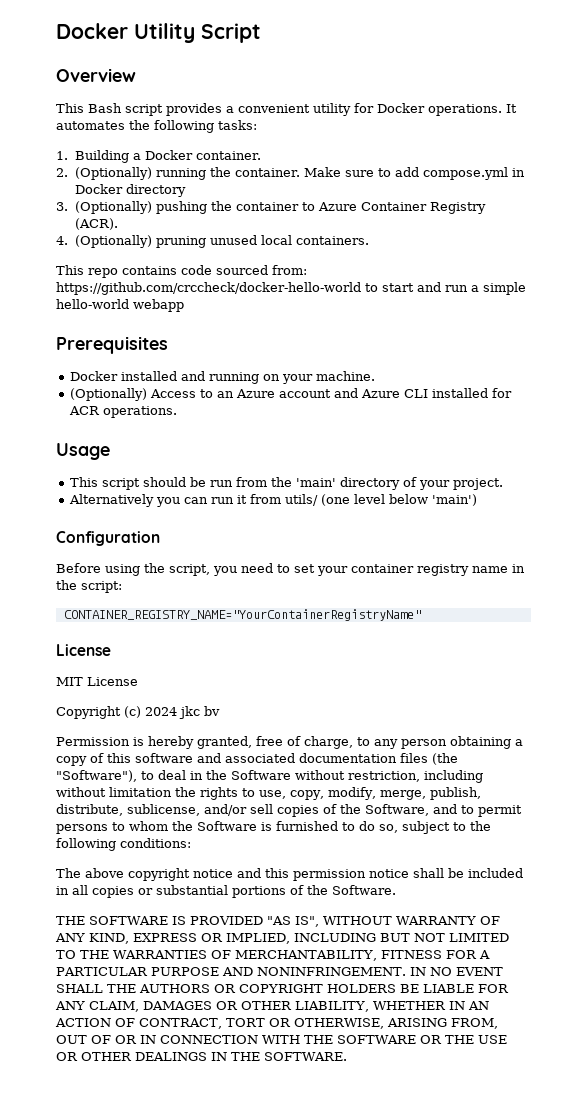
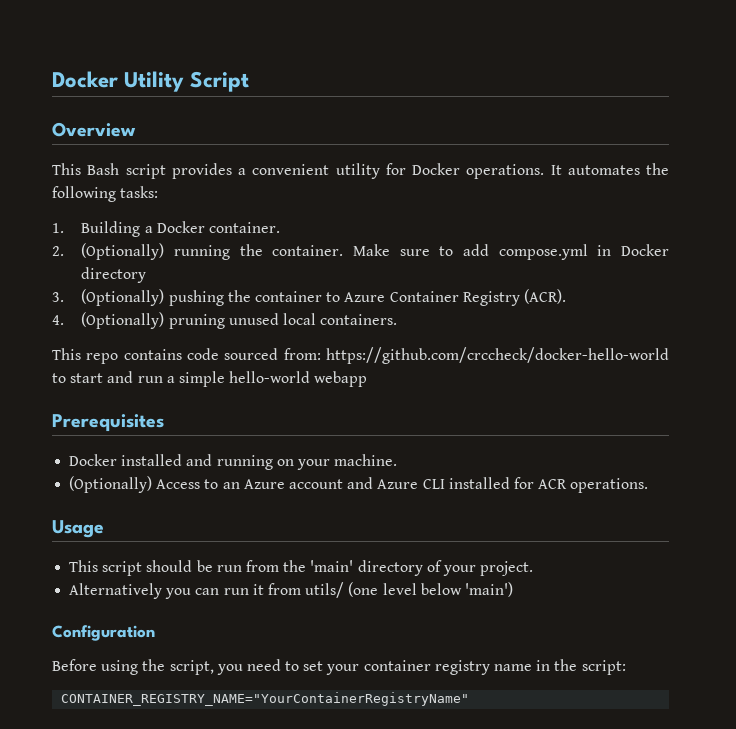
  CONTAINER_REGISTRY_NAME="YourContainerRegistryName"
- License
- MIT License
- Copyright (c) 2024 jkc bv
- Permission is hereby granted, free of charge, to any person obtaining a copy of this software and associated documentation files (the "Software"), to deal in the Software without restriction, including without limitation the rights to use, copy, modify, merge, publish, distribute, sublicense, and/or sell copies of the Software, and to permit persons to whom the Software is furnished to do so, subject to the following conditions:
- The above copyright notice and this permission notice shall be included in all copies or substantial portions of the Software.
- THE SOFTWARE IS PROVIDED "AS IS", WITHOUT WARRANTY OF ANY KIND, EXPRESS OR IMPLIED, INCLUDING BUT NOT LIMITED TO THE WARRANTIES OF MERCHANTABILITY, FITNESS FOR A PARTICULAR PURPOSE AND NONINFRINGEMENT. IN NO EVENT SHALL THE AUTHORS OR COPYRIGHT HOLDERS BE LIABLE FOR ANY CLAIM, DAMAGES OR OTHER LIABILITY, WHETHER IN AN ACTION OF CONTRACT, TORT OR OTHERWISE, ARISING FROM, OUT OF OR IN CONNECTION WITH THE SOFTWARE OR THE USE OR OTHER DEALINGS IN THE SOFTWARE.

